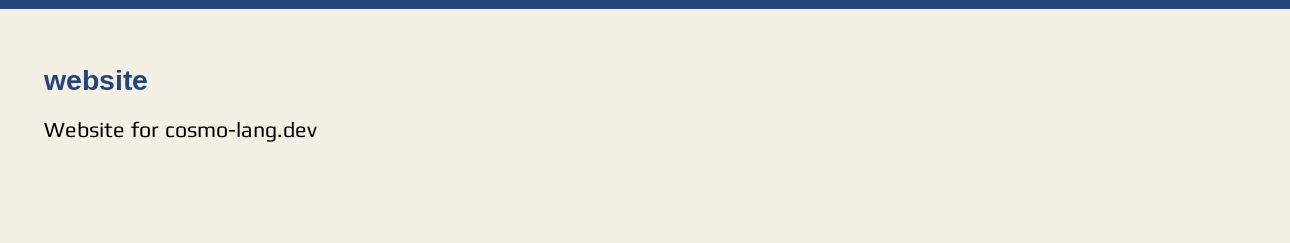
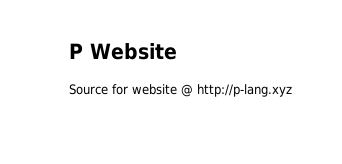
- website
- Website for cosmo-lang.dev
+ P Website
+ Source for website @ http://p-lang.xyz

